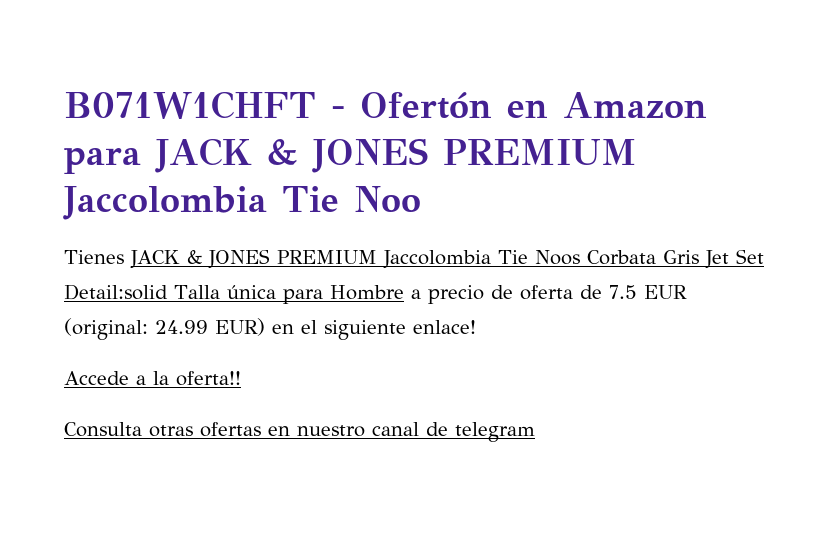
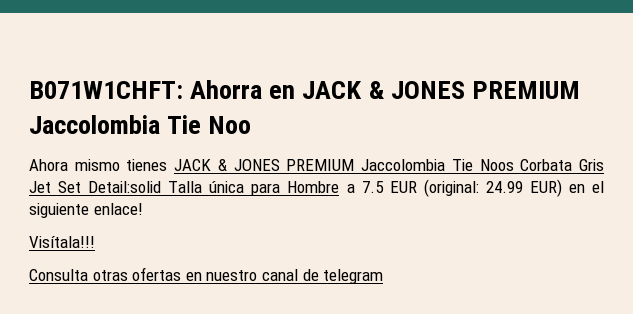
- B071W1CHFT - Ofertón en Amazon para JACK & JONES PREMIUM Jaccolombia Tie Noo
+ B071W1CHFT: Ahorra en JACK & JONES PREMIUM Jaccolombia Tie Noo
- Tienes JACK & JONES PREMIUM Jaccolombia Tie Noos Corbata Gris Jet Set Detail:solid Talla única para Hombre a precio de oferta de 7.5 EUR (original: 24.99 EUR) en el siguiente enlace!
+ Ahora mismo tienes JACK & JONES PREMIUM Jaccolombia Tie Noos Corbata Gris Jet Set Detail:solid Talla única para Hombre a 7.5 EUR (original: 24.99 EUR) en el siguiente enlace!
- Accede a la oferta!!
+ Visítala!!!

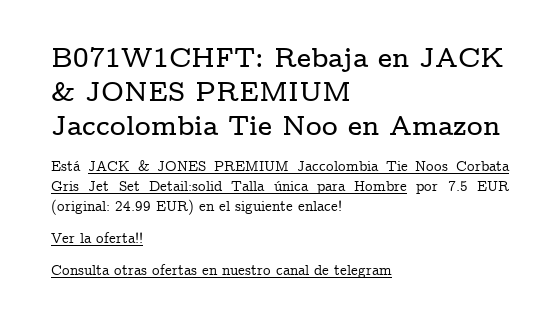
- B071W1CHFT: Ahorra en JACK & JONES PREMIUM Jaccolombia Tie Noo
- Ahora mismo tienes JACK & JONES PREMIUM Jaccolombia Tie Noos Corbata Gris Jet Set Detail:solid Talla única para Hombre a 7.5 EUR (original: 24.99 EUR) en el siguiente enlace!
+ B071W1CHFT: Rebaja en JACK & JONES PREMIUM Jaccolombia Tie Noo en Amazon
+ Está JACK & JONES PREMIUM Jaccolombia Tie Noos Corbata Gris Jet Set Detail:solid Talla única para Hombre por 7.5 EUR (original: 24.99 EUR) en el siguiente enlace!
- Visítala!!!
+ Ver la oferta!!

